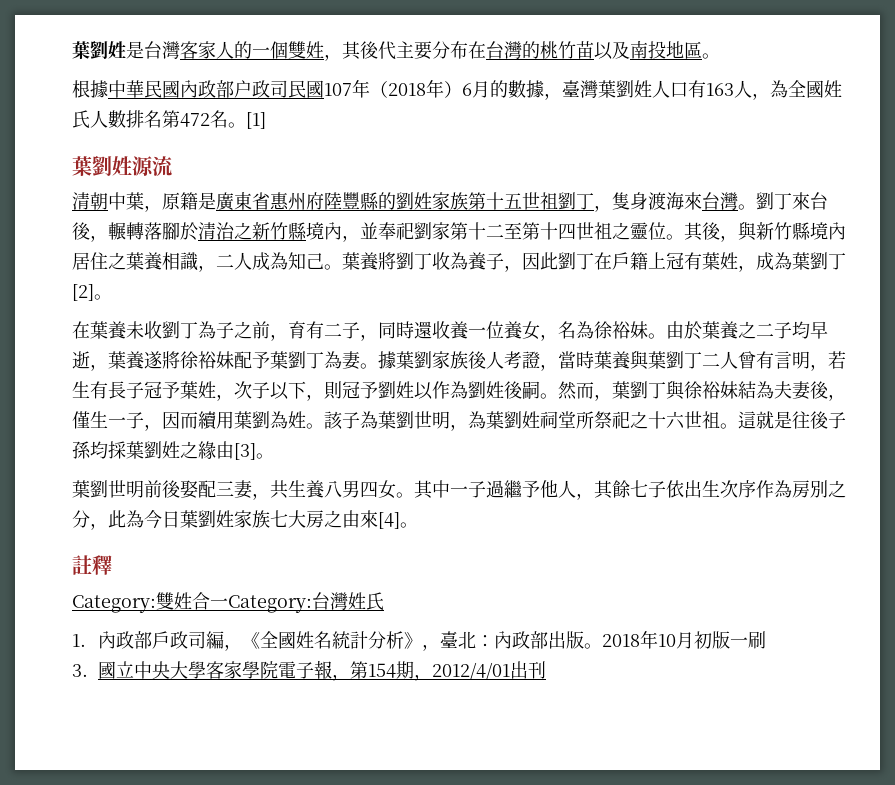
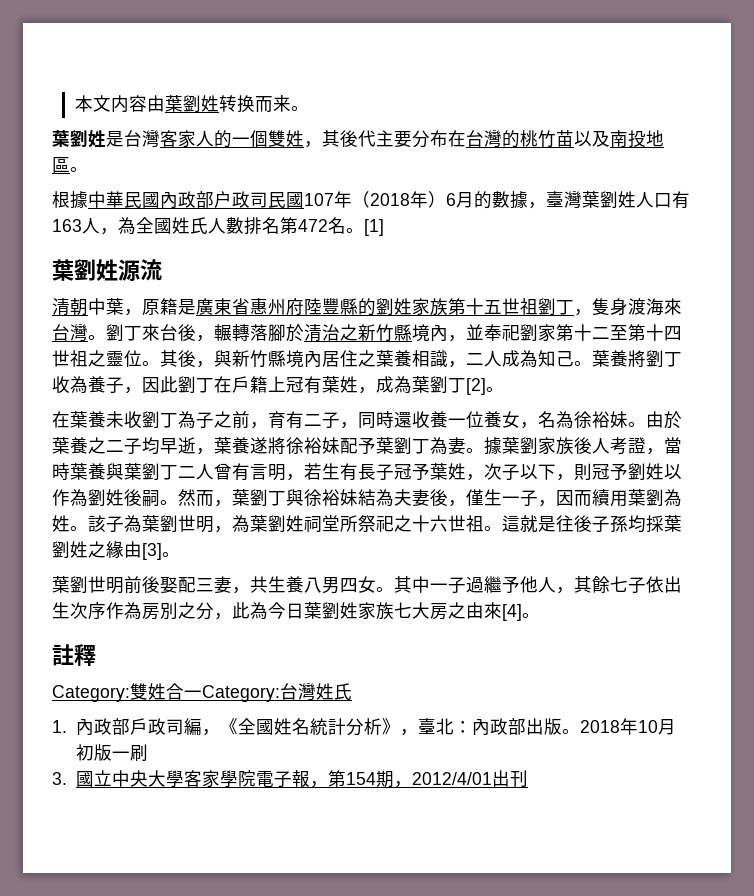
+ 本文内容由葉劉姓转换而来。

